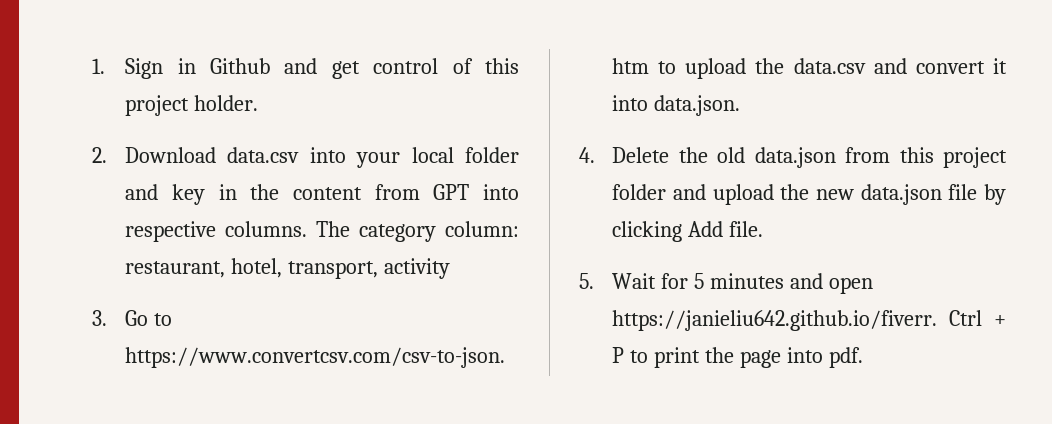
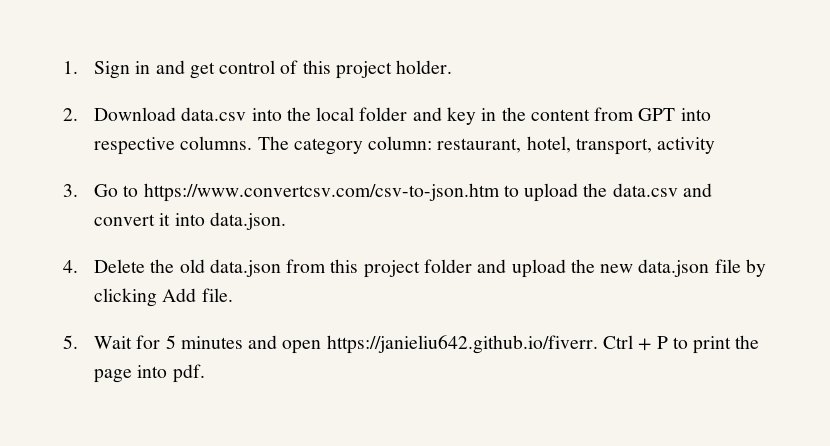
- 1. Sign in Github and get control of this project holder.
+ 1. Sign in and get control of this project holder.
- 2. Download data.csv into your local folder and key in the content from GPT into respective columns.
+ 2. Download data.csv into the local folder and key in the content from GPT into respective columns.

